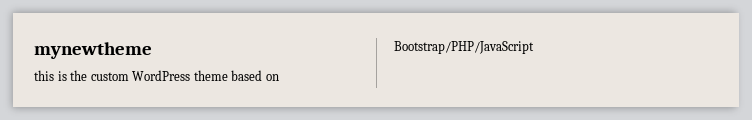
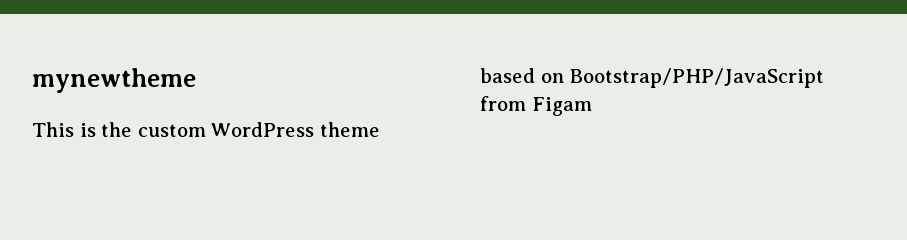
- this is the custom WordPress theme based on Bootstrap/PHP/JavaScript
+ This is the custom WordPress theme based on Bootstrap/PHP/JavaScript from Figam

